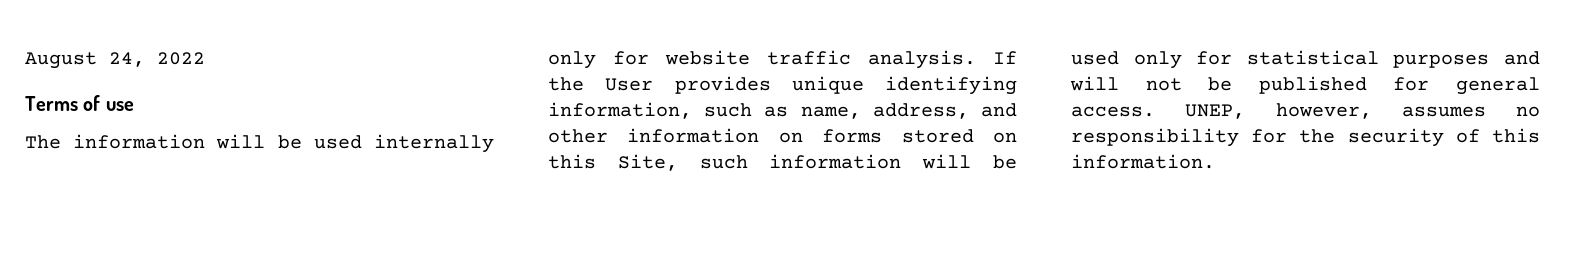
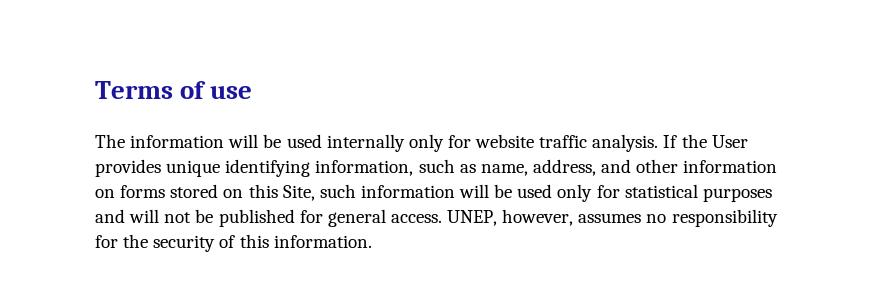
- August 24, 2022

